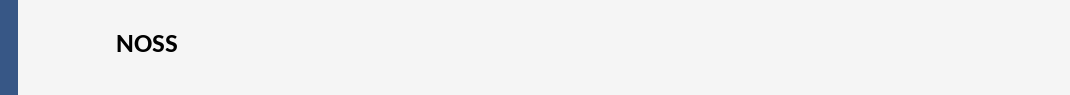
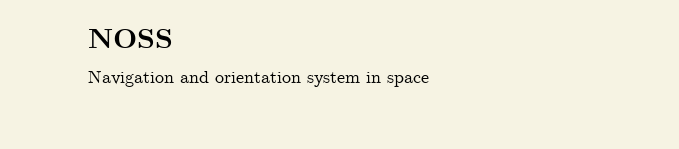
+ Navigation and orientation system in space

